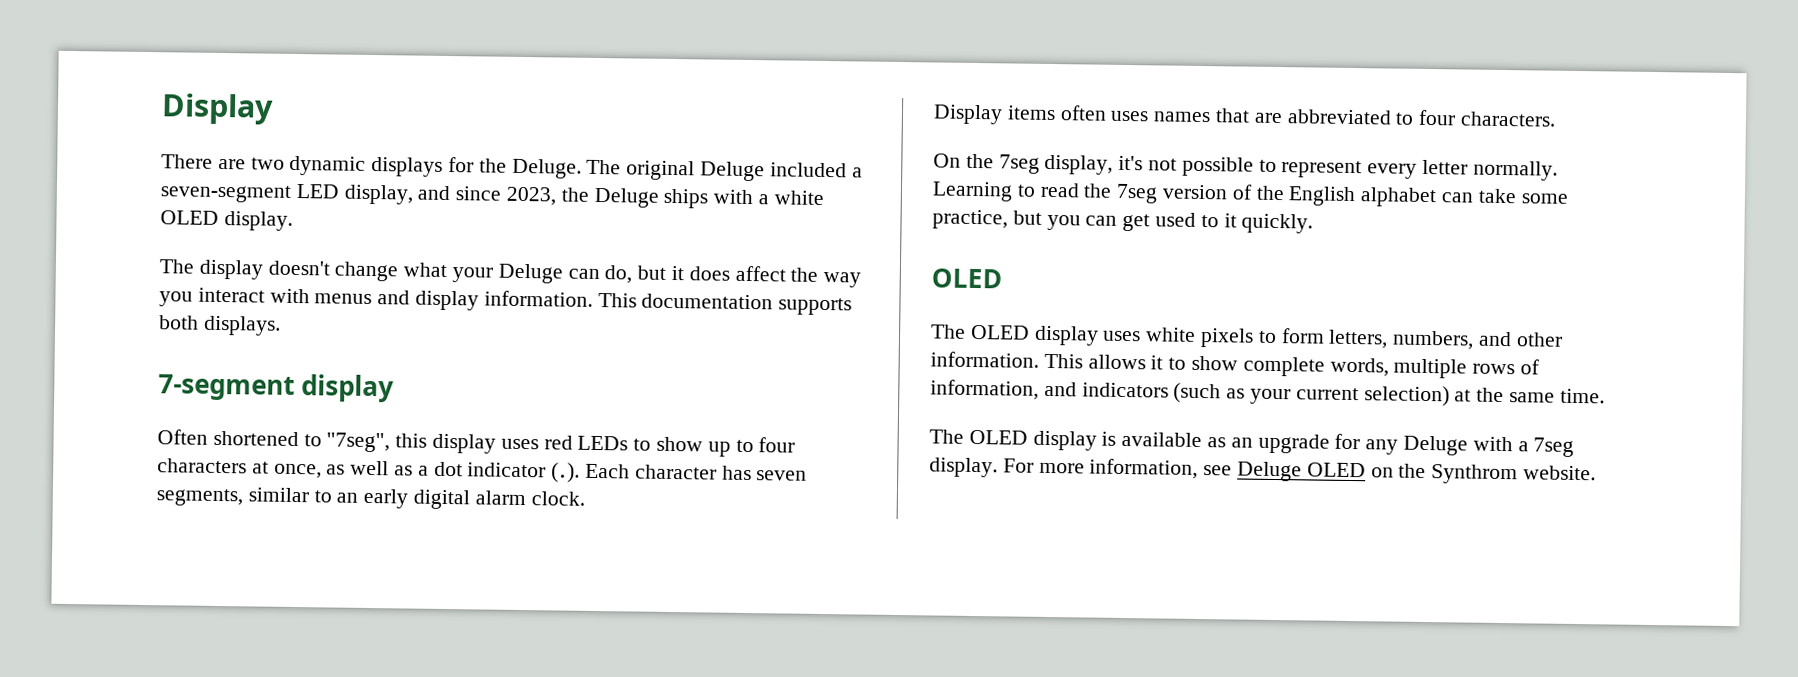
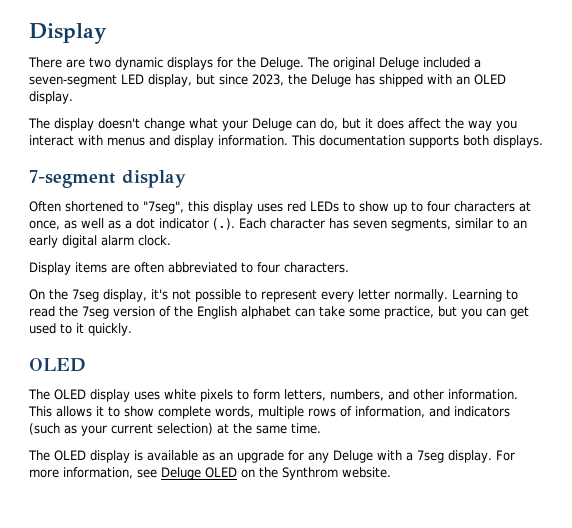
- The original Deluge included a seven-segment LED display, and since 2023, the Deluge ships with a white OLED display.
+ The original Deluge included a seven-segment LED display, but since 2023, the Deluge has shipped with an OLED display.
- Display items often uses names that are abbreviated to four characters.
+ Display items are often abbreviated to four characters.

